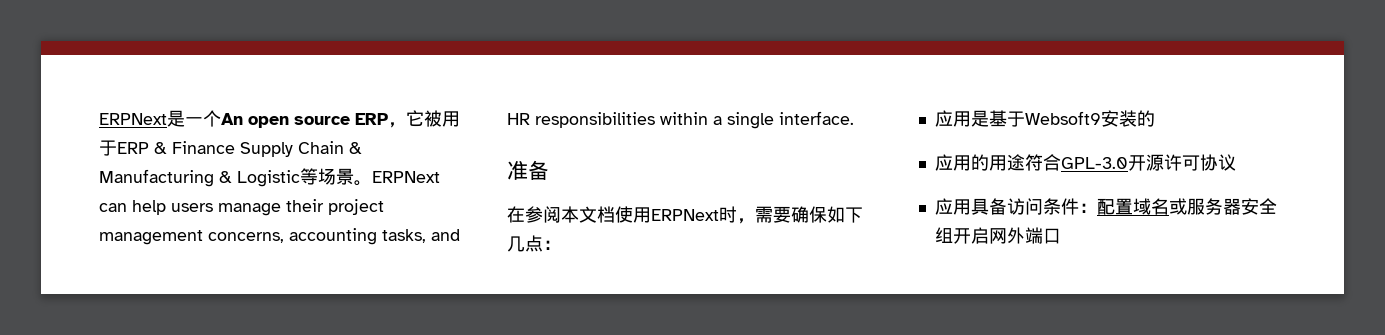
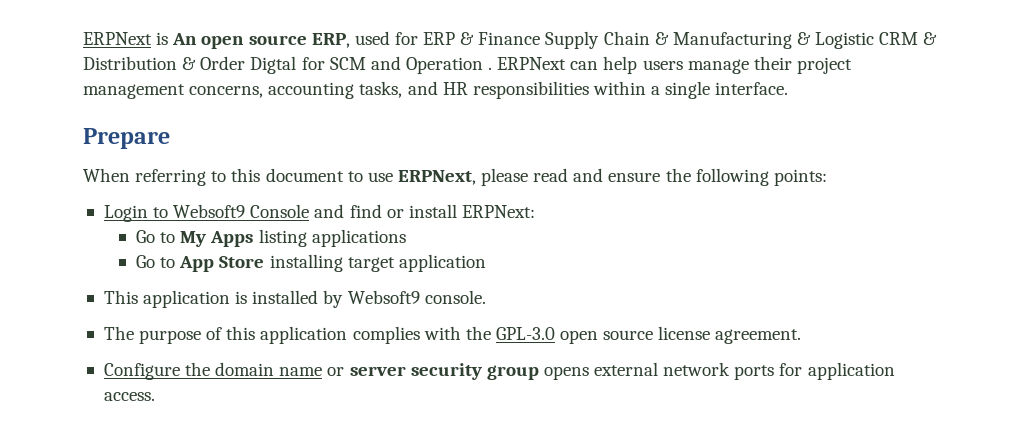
- ERPNext是一个An open source ERP，它被用于ERP & Finance Supply Chain & Manufacturing & Logistic等场景。
+ ERPNext is An open source ERP, used for ERP & Finance Supply Chain & Manufacturing & Logistic CRM & Distribution & Order Digtal for SCM and Operation .
- 准备
- 在参阅本文档使用ERPNext时，需要确保如下几点：
- 应用是基于Websoft9安装的
- 应用的用途符合GPL-3.0开源许可协议
- 应用具备访问条件：配置域名或服务器安全组开启网外端口
+ Prepare
+ When referring to this document to use ERPNext, please read and ensure the following points:
+ Login to Websoft9 Console and find or install ERPNext:
+ Go to My Apps listing applications
+ Go to App Store installing target application
+ This application is installed by Websoft9 console.
+ The purpose of this application complies with the GPL-3.0 open source license agreement.
+ Configure the domain name or server security group opens external network ports for application access.

